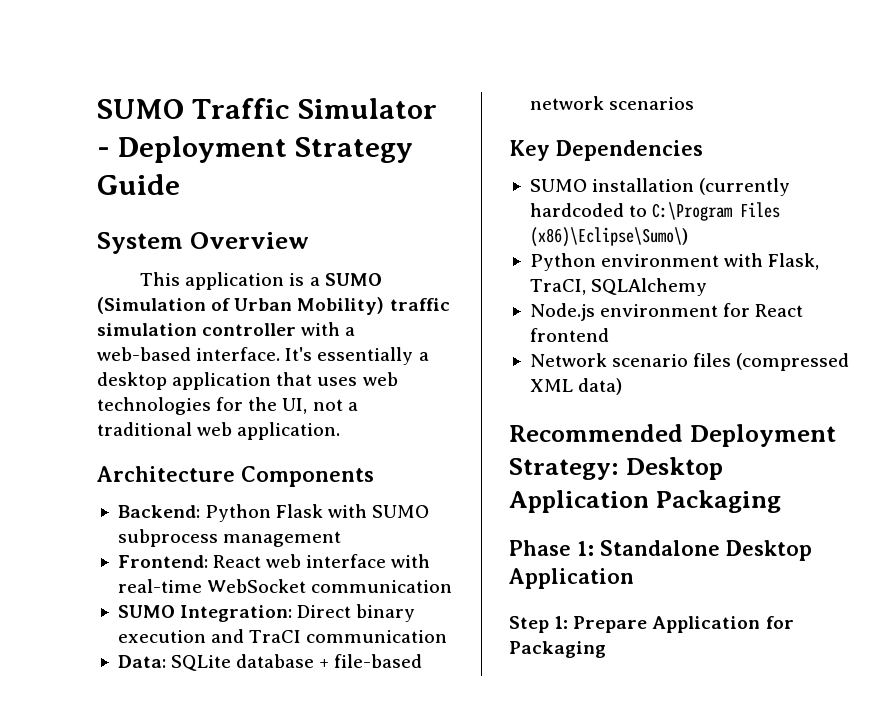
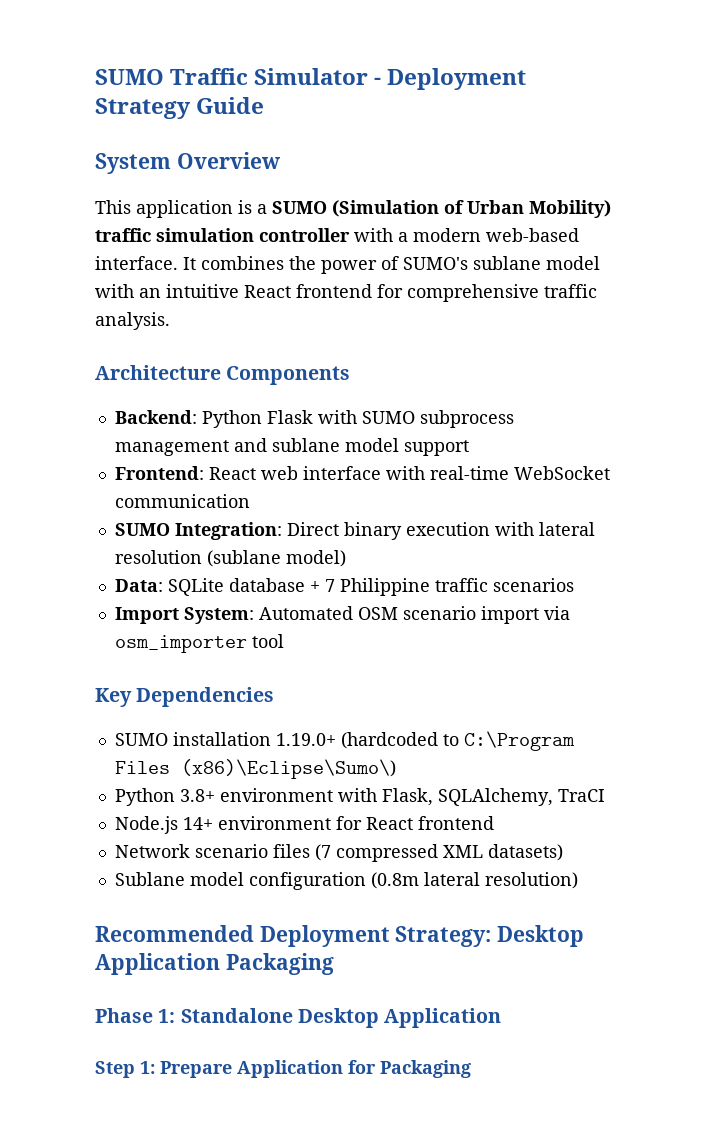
- This application is a SUMO (Simulation of Urban Mobility) traffic simulation controller with a web-based interface.
+ This application is a SUMO (Simulation of Urban Mobility) traffic simulation controller with a modern web-based interface.
- It's essentially a desktop application that uses web technologies for the UI, not a traditional web application.
+ It combines the power of SUMO's sublane model with an intuitive React frontend for comprehensive traffic analysis.
- Backend: Python Flask with SUMO subprocess management
+ Backend: Python Flask with SUMO subprocess management and sublane model support
- SUMO Integration: Direct binary execution and TraCI communication
+ SUMO Integration: Direct binary execution with lateral resolution (sublane model)
- Data: SQLite database + file-based network scenarios
+ Data: SQLite database + 7 Philippine traffic scenarios
+ Import System: Automated OSM scenario import via osm_importer tool
- SUMO installation (currently hardcoded to C:\Program Files (x86)\Eclipse\Sumo\)
+ SUMO installation 1.19.0+ (hardcoded to C:\Program Files (x86)\Eclipse\Sumo\)
- Python environment with Flask, TraCI, SQLAlchemy
+ Python 3.8+ environment with Flask, SQLAlchemy, TraCI
- Node.js environment for React frontend
+ Node.js 14+ environment for React frontend
- Network scenario files (compressed XML data)
+ Network scenario files (7 compressed XML datasets)
+ Sublane model configuration (0.8m lateral resolution)

